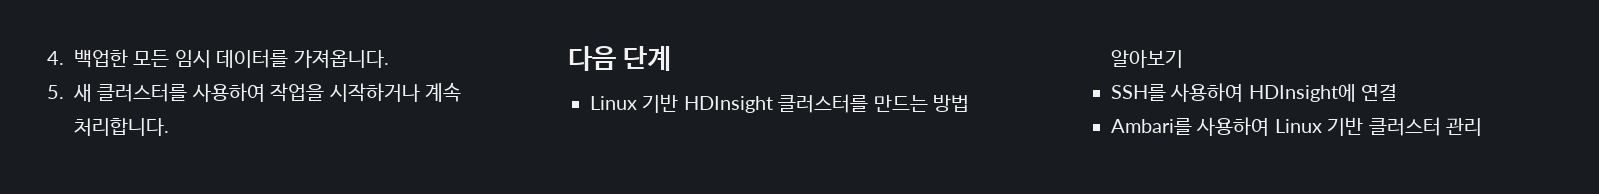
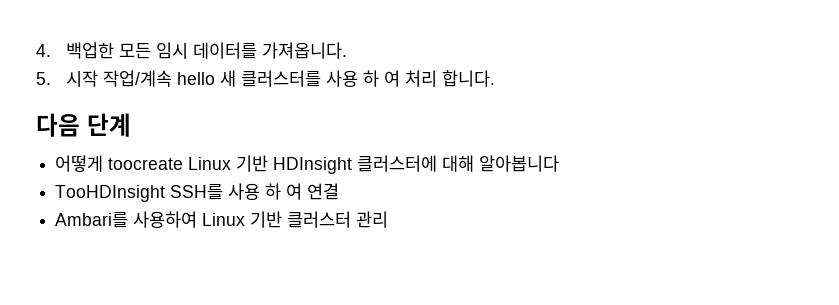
- 5. 새 클러스터를 사용하여 작업을 시작하거나 계속 처리합니다.
+ 5. 시작 작업/계속 hello 새 클러스터를 사용 하 여 처리 합니다.
- Linux 기반 HDInsight 클러스터를 만드는 방법 알아보기
- SSH를 사용하여 HDInsight에 연결
+ 어떻게 toocreate Linux 기반 HDInsight 클러스터에 대해 알아봅니다
+ TooHDInsight SSH를 사용 하 여 연결

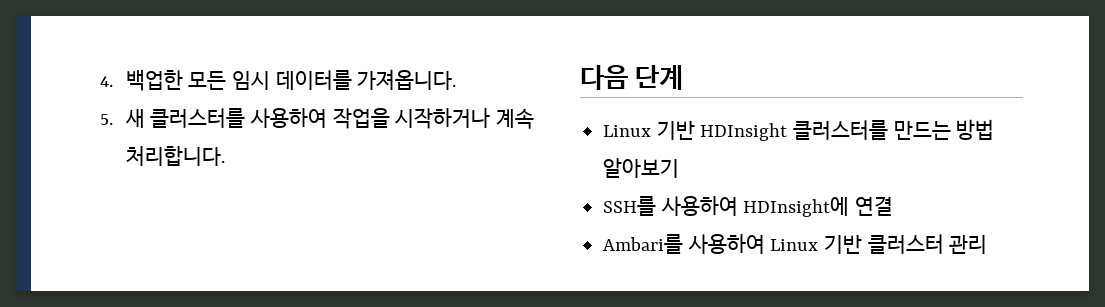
- 5. 시작 작업/계속 hello 새 클러스터를 사용 하 여 처리 합니다.
+ 5. 새 클러스터를 사용하여 작업을 시작하거나 계속 처리합니다.
- 어떻게 toocreate Linux 기반 HDInsight 클러스터에 대해 알아봅니다
- TooHDInsight SSH를 사용 하 여 연결
+ Linux 기반 HDInsight 클러스터를 만드는 방법 알아보기
+ SSH를 사용하여 HDInsight에 연결

